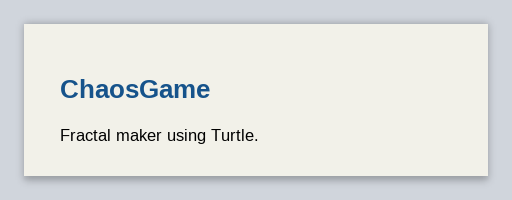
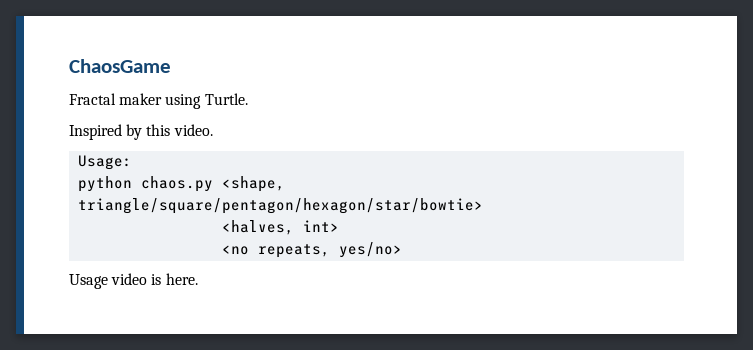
+ Inspired by this video.
+ Usage:
+ python chaos.py <shape, triangle/square/pentagon/hexagon/star/bowtie>
+ <halves, int>
+ <no repeats, yes/no>
+ Usage video is here.

